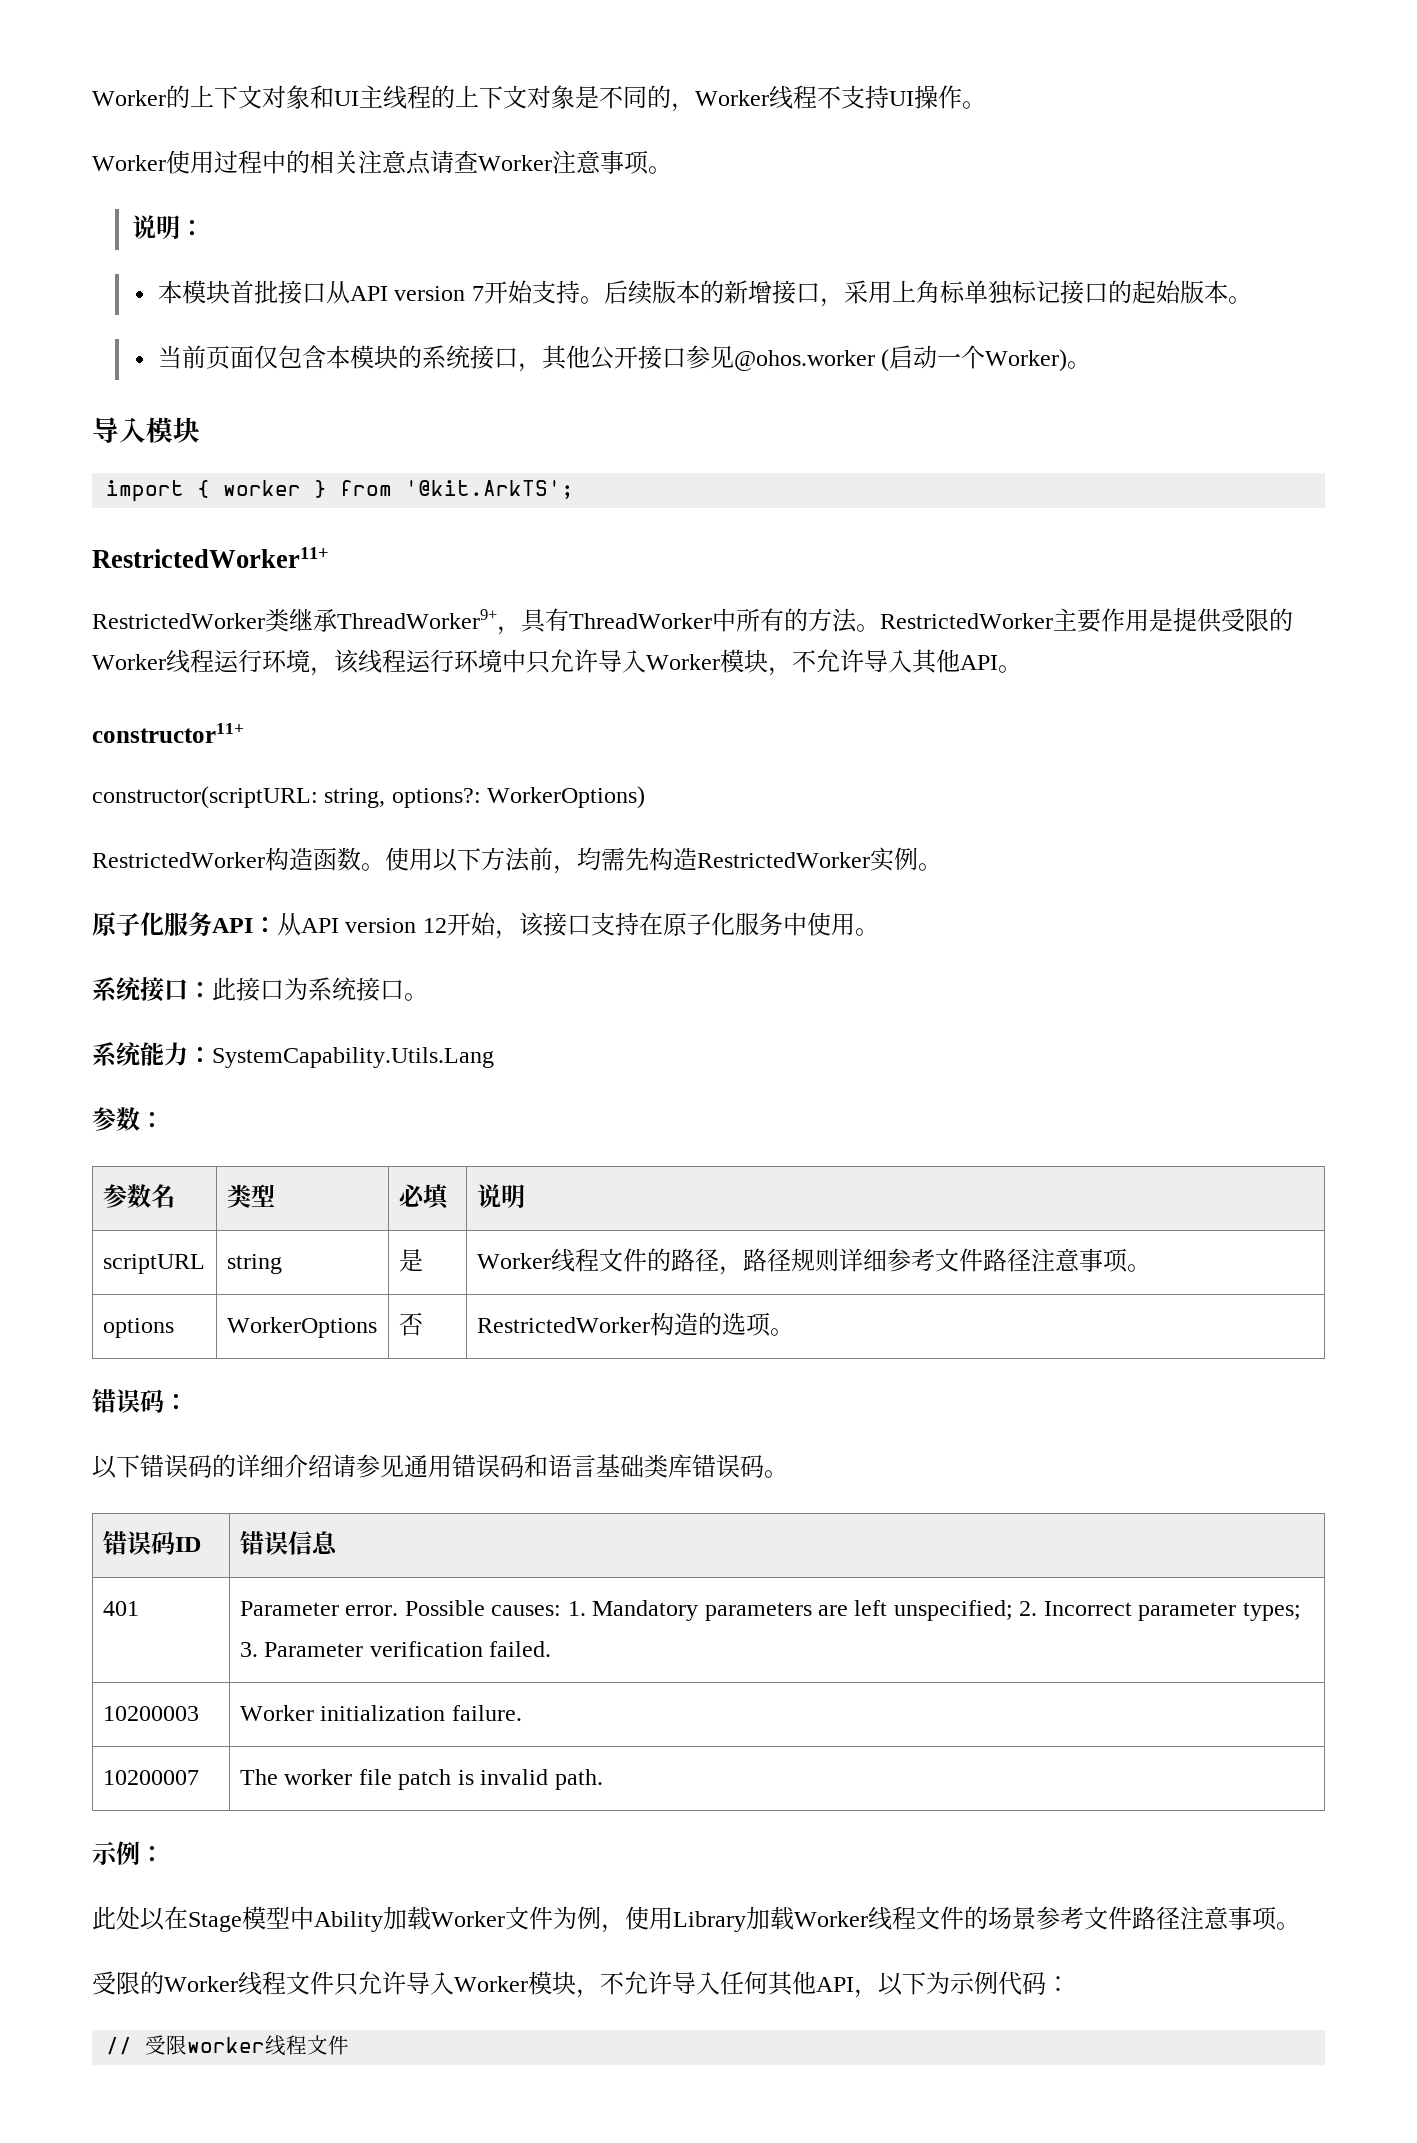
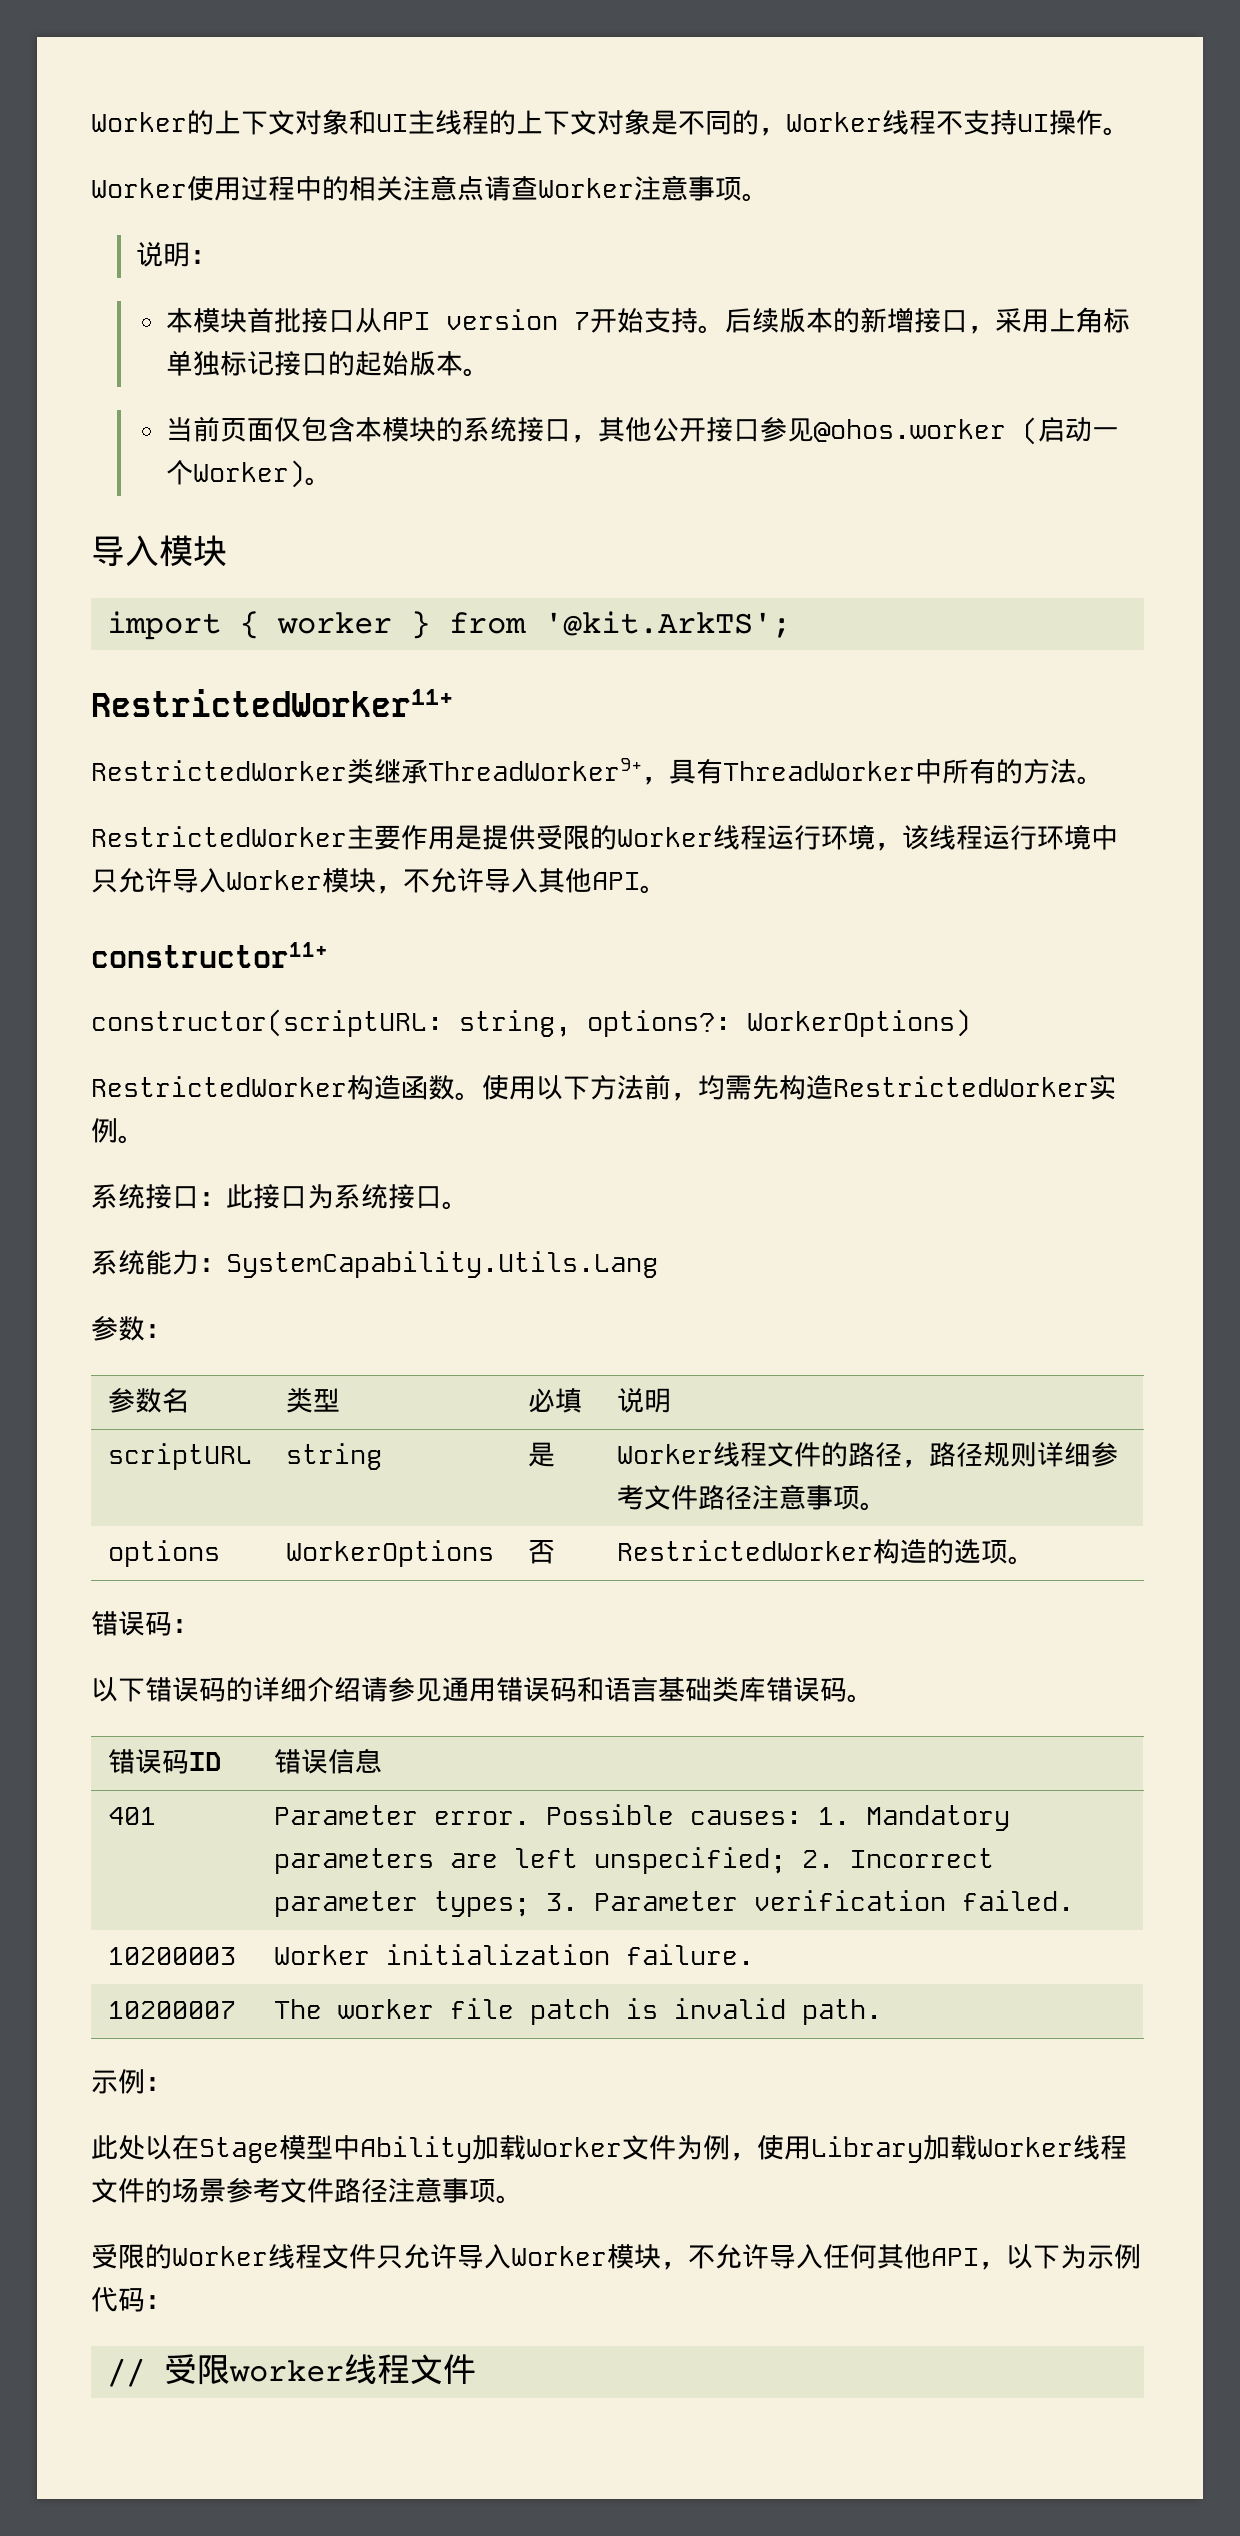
- RestrictedWorker类继承ThreadWorker9+，具有ThreadWorker中所有的方法。RestrictedWorker主要作用是提供受限的Worker线程运行环境，该线程运行环境中只允许导入Worker模块，不允许导入其他API。
+ RestrictedWorker类继承ThreadWorker9+，具有ThreadWorker中所有的方法。
+ RestrictedWorker主要作用是提供受限的Worker线程运行环境，该线程运行环境中只允许导入Worker模块，不允许导入其他API。
- 原子化服务API：从API version 12开始，该接口支持在原子化服务中使用。

